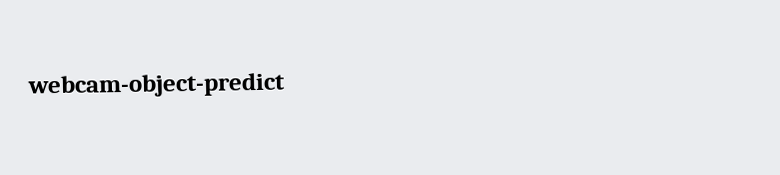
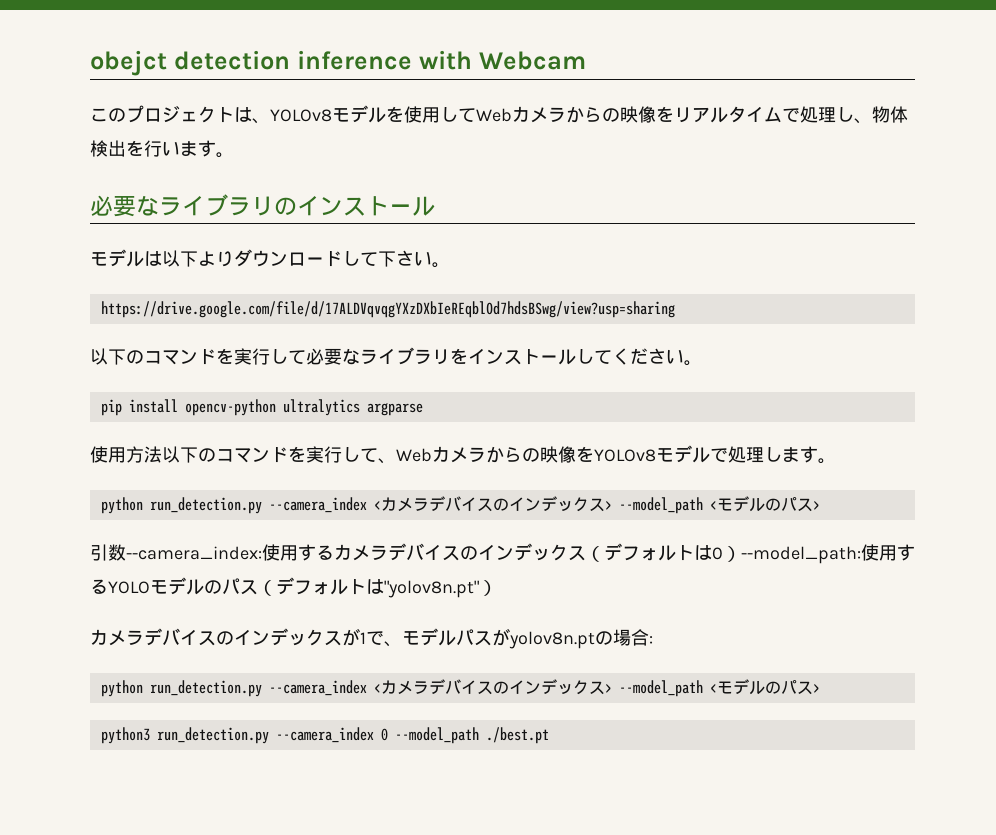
- webcam-object-predict
+ obejct detection inference with Webcam
+ このプロジェクトは、YOLOv8モデルを使用してWebカメラからの映像をリアルタイムで処理し、物体検出を行います。
+ 必要なライブラリのインストール
+ モデルは以下よりダウンロードして下さい。
+ https://drive.google.com/file/d/17ALDVqvqgYXzDXbIeREqblOd7hdsBSwg/view?usp=sharing
+ 以下のコマンドを実行して必要なライブラリをインストールしてください。
+ pip install opencv-python ultralytics argparse
+ 使用方法以下のコマンドを実行して、Webカメラからの映像をYOLOv8モデルで処理します。
+ python run_detection.py --camera_index <カメラデバイスのインデックス> --model_path <モデルのパス>
+ 引数--camera_index:使用するカメラデバイスのインデックス（デフォルトは0）--model_path:使用するYOLOモデルのパス（デフォルトは"yolov8n.pt"）
+ カメラデバイスのインデックスが1で、モデルパスがyolov8n.ptの場合:
+ python run_detection.py --camera_index <カメラデバイスのインデックス> --model_path <モデルのパス>
+ python3 run_detection.py --camera_index 0 --model_path ./best.pt

